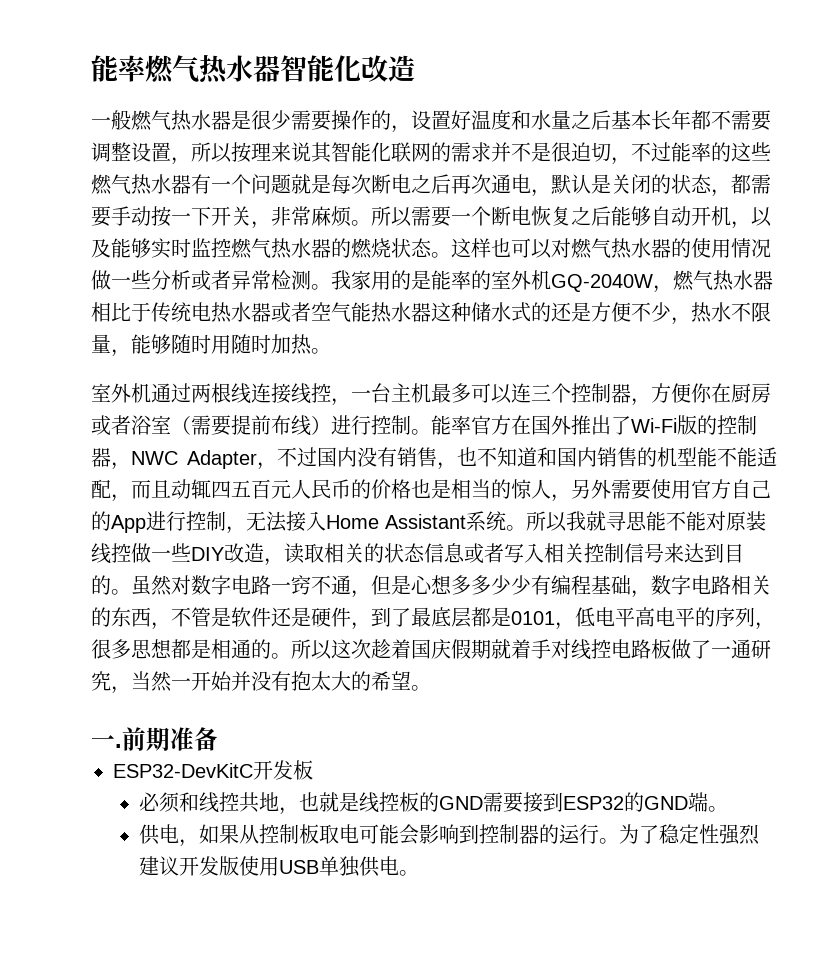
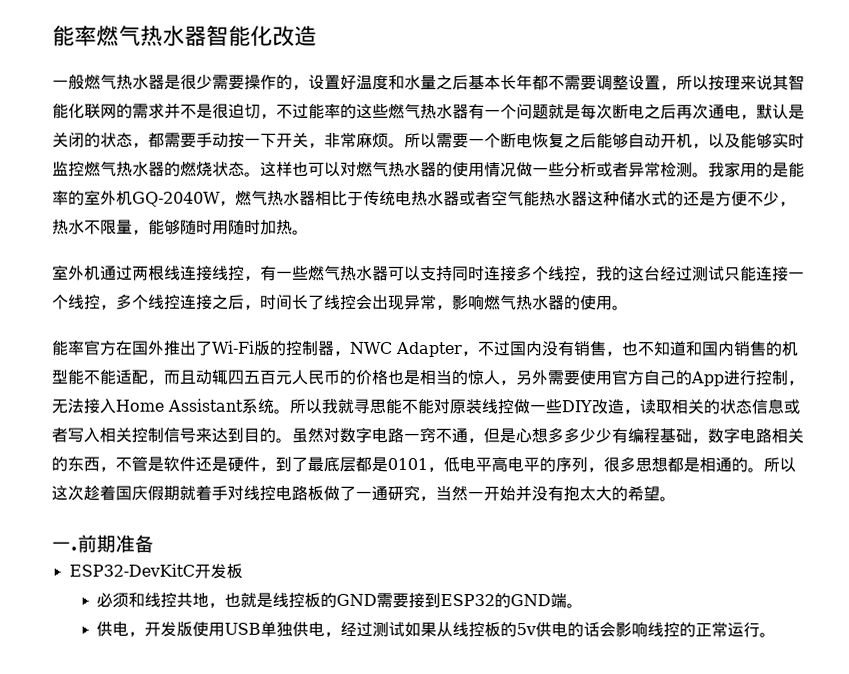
- 室外机通过两根线连接线控，一台主机最多可以连三个控制器，方便你在厨房或者浴室（需要提前布线）进行控制。能率官方在国外推出了Wi-Fi版的控制器，NWC Adapter，不过国内没有销售，也不知道和国内销售的机型能不能适配，而且动辄四五百元人民币的价格也是相当的惊人，另外需要使用官方自己的App进行控制，无法接入Home Assistant系统。
+ 室外机通过两根线连接线控，有一些燃气热水器可以支持同时连接多个线控，我的这台经过测试只能连接一个线控，多个线控连接之后，时间长了线控会出现异常，影响燃气热水器的使用。
+ 能率官方在国外推出了Wi-Fi版的控制器，NWC Adapter，不过国内没有销售，也不知道和国内销售的机型能不能适配，而且动辄四五百元人民币的价格也是相当的惊人，另外需要使用官方自己的App进行控制，无法接入Home Assistant系统。
- 供电，如果从控制板取电可能会影响到控制器的运行。为了稳定性强烈建议开发版使用USB单独供电。
+ 供电，开发版使用USB单独供电，经过测试如果从线控板的5v供电的话会影响线控的正常运行。

